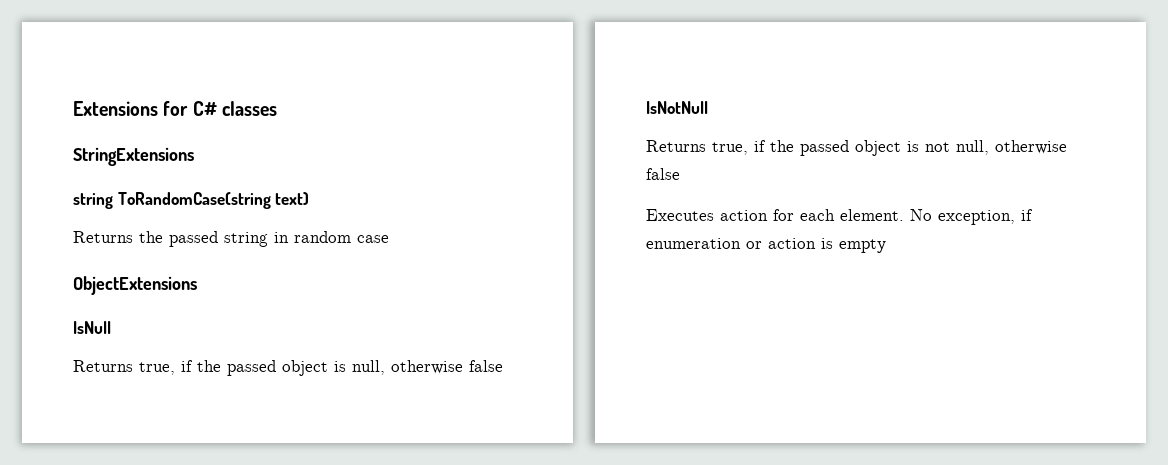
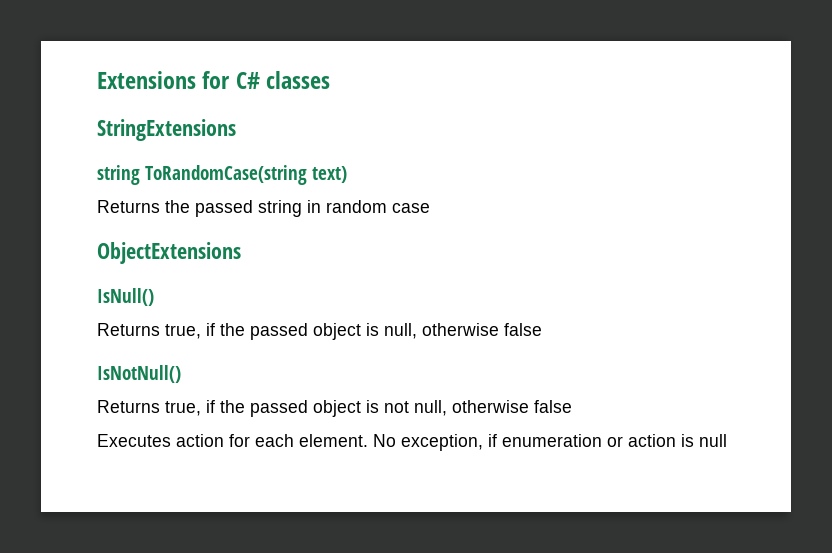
- IsNull
+ IsNull()
- IsNotNull
+ IsNotNull()
- No exception, if enumeration or action is empty
+ No exception, if enumeration or action is null

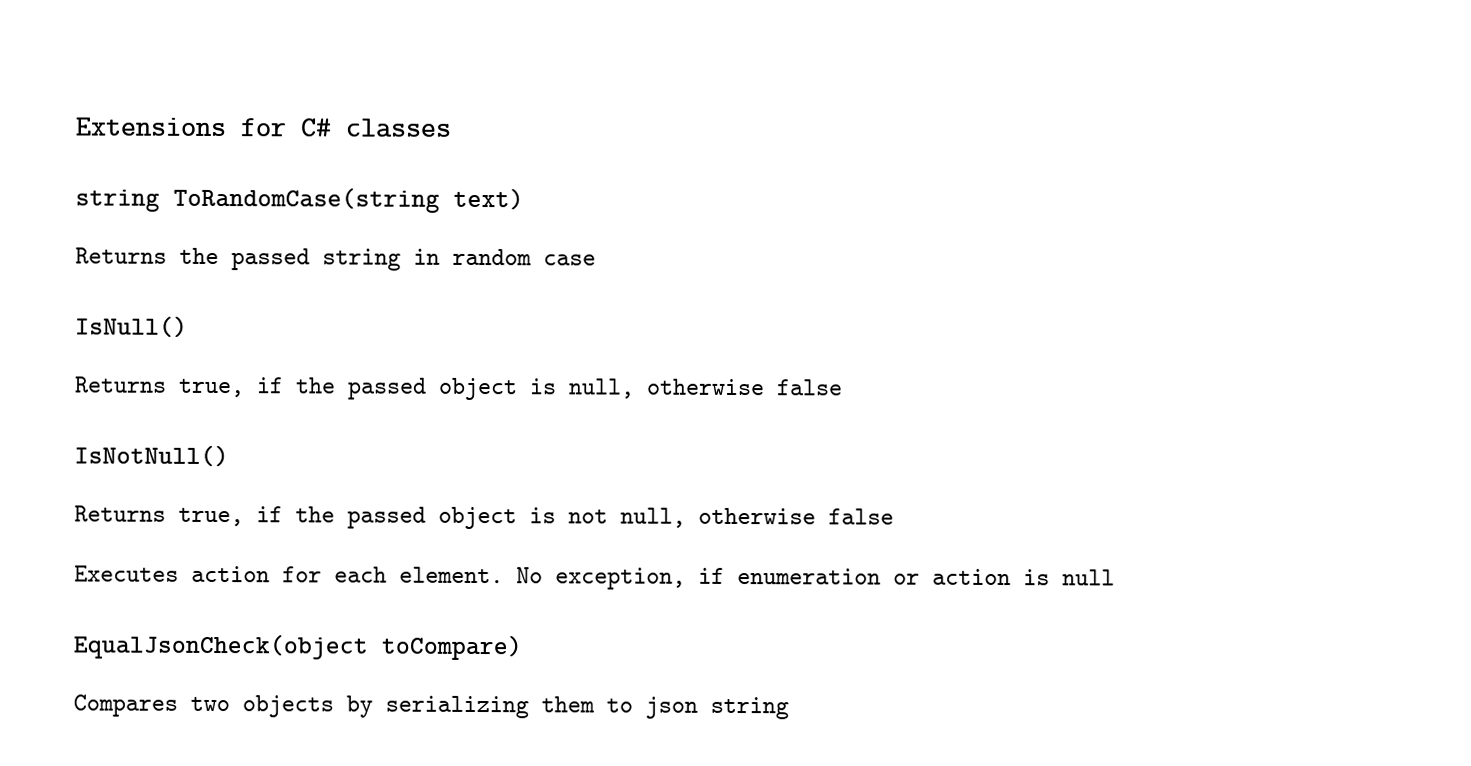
- StringExtensions
- ObjectExtensions
+ EqualJsonCheck(object toCompare)
+ Compares two objects by serializing them to json string

